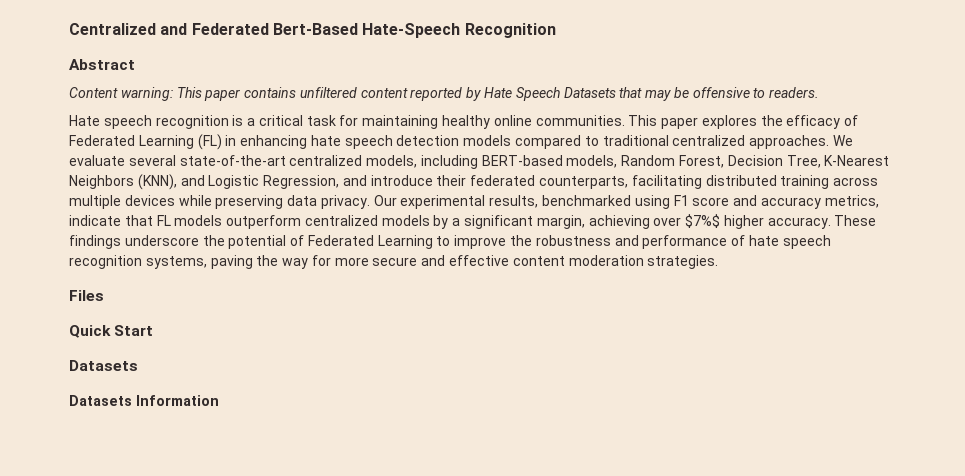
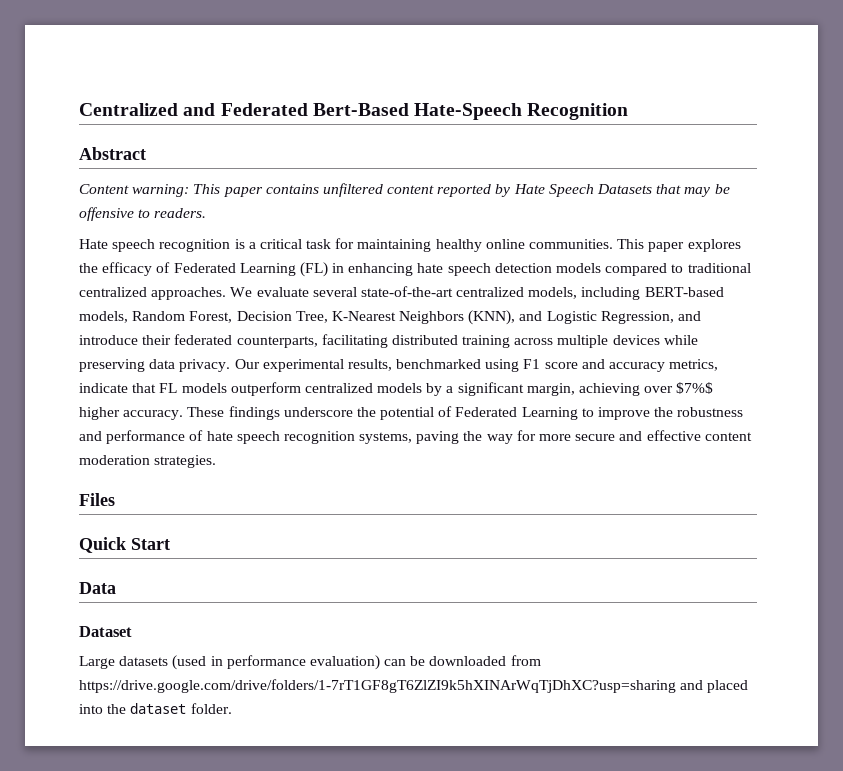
  Quick Start
- Datasets
- Datasets Information
+ Data
+ Dataset
+ Large datasets (used in performance evaluation) can be downloaded from https://drive.google.com/drive/folders/1-7rT1GF8gT6ZlZI9k5hXINArWqTjDhXC?usp=sharing and placed into the dataset folder.

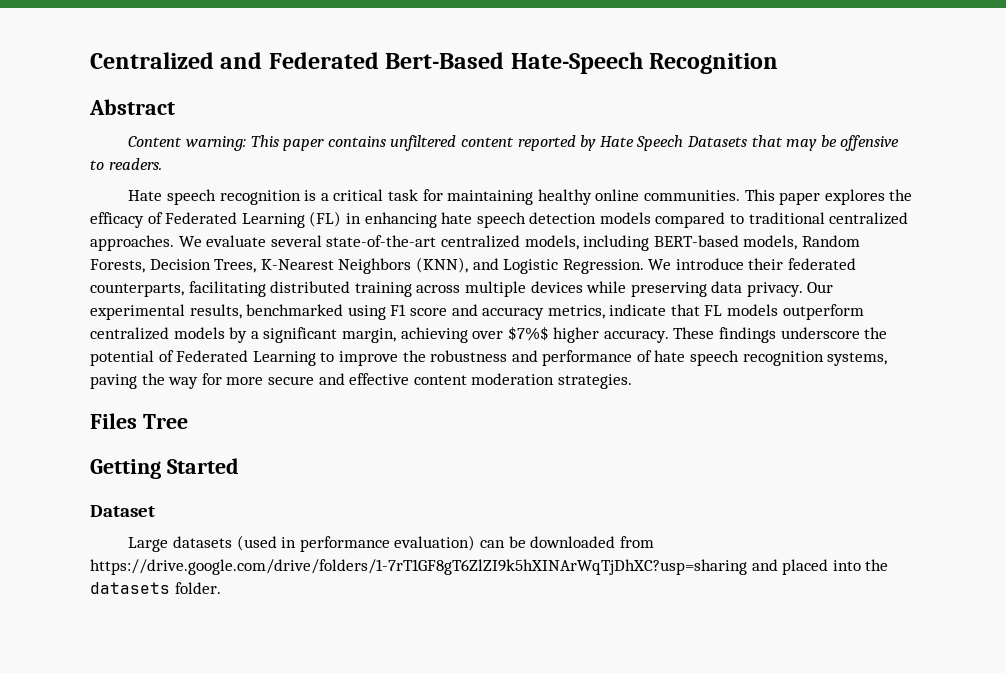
- We evaluate several state-of-the-art centralized models, including BERT-based models, Random Forest, Decision Tree, K-Nearest Neighbors (KNN), and Logistic Regression, and introduce their federated counterparts, facilitating distributed training across multiple devices while preserving data privacy.
+ We evaluate several state-of-the-art centralized models, including BERT-based models, Random Forests, Decision Trees, K-Nearest Neighbors (KNN), and Logistic Regression. We introduce their federated counterparts, facilitating distributed training across multiple devices while preserving data privacy.
- Files
- Quick Start
- Data
+ Files Tree
+ Getting Started
- Large datasets (used in performance evaluation) can be downloaded from https://drive.google.com/drive/folders/1-7rT1GF8gT6ZlZI9k5hXINArWqTjDhXC?usp=sharing and placed into the dataset folder.
+ Large datasets (used in performance evaluation) can be downloaded from https://drive.google.com/drive/folders/1-7rT1GF8gT6ZlZI9k5hXINArWqTjDhXC?usp=sharing and placed into the datasets folder.

